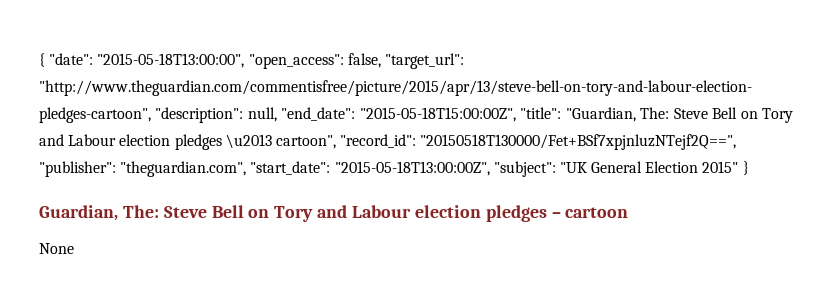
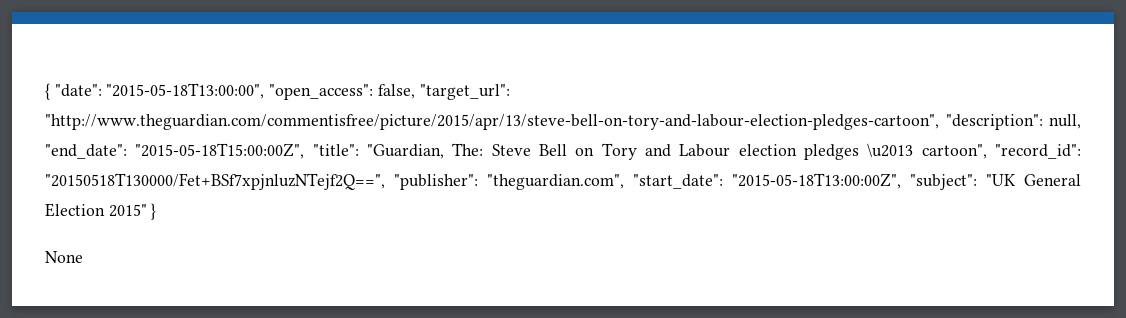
- Guardian, The: Steve Bell on Tory and Labour election pledges – cartoon

